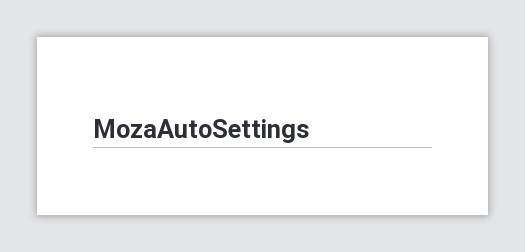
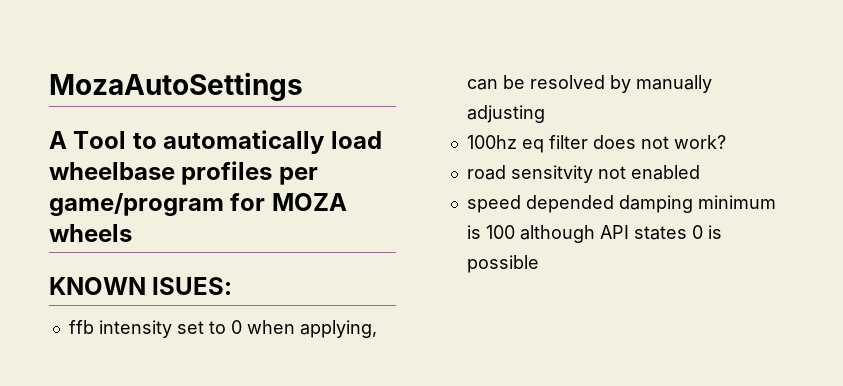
+ A Tool to automatically load wheelbase profiles per game/program for MOZA wheels
+ KNOWN ISUES:
+ ffb intensity set to 0 when applying, can be resolved by manually adjusting
+ 100hz eq filter does not work?
+ road sensitvity not enabled
+ speed depended damping minimum is 100 although API states 0 is possible

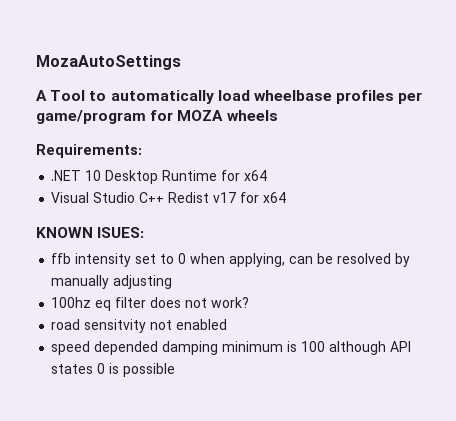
+ Requirements:
+ .NET 10 Desktop Runtime for x64
+ Visual Studio C++ Redist v17 for x64

